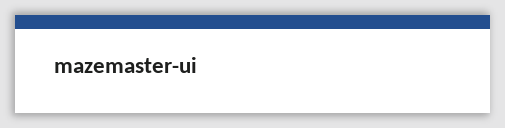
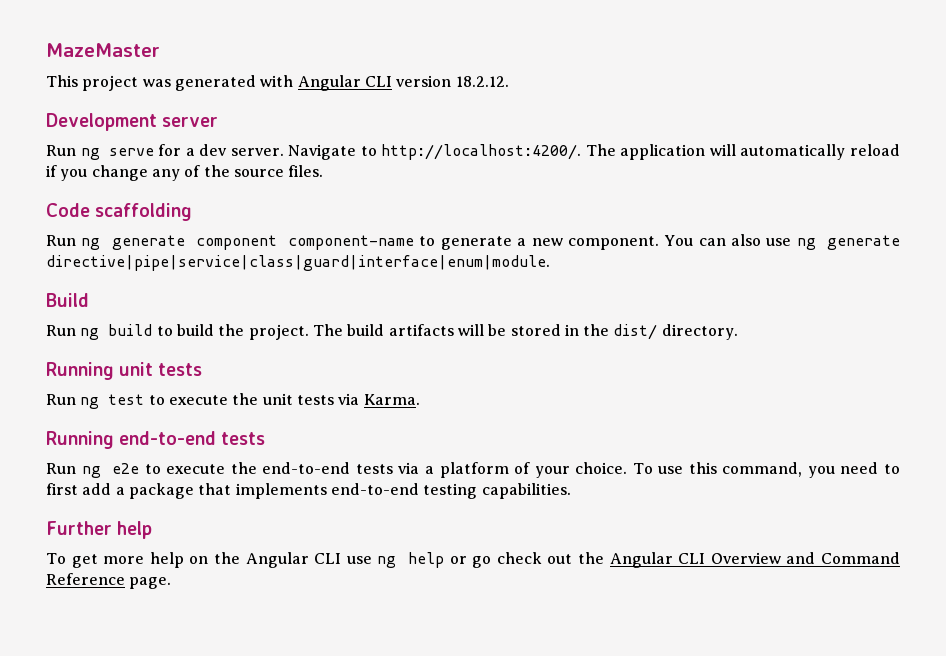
- mazemaster-ui
+ MazeMaster
+ This project was generated with Angular CLI version 18.2.12.
+ Development server
+ Run ng serve for a dev server. Navigate to http://localhost:4200/. The application will automatically reload if you change any of the source files.
+ Code scaffolding
+ Run ng generate component component-name to generate a new component. You can also use ng generate directive|pipe|service|class|guard|interface|enum|module.
+ Build
+ Run ng build to build the project. The build artifacts will be stored in the dist/ directory.
+ Running unit tests
+ Run ng test to execute the unit tests via Karma.
+ Running end-to-end tests
+ Run ng e2e to execute the end-to-end tests via a platform of your choice. To use this command, you need to first add a package that implements end-to-end testing capabilities.
+ Further help
+ To get more help on the Angular CLI use ng help or go check out the Angular CLI Overview and Command Reference page.

